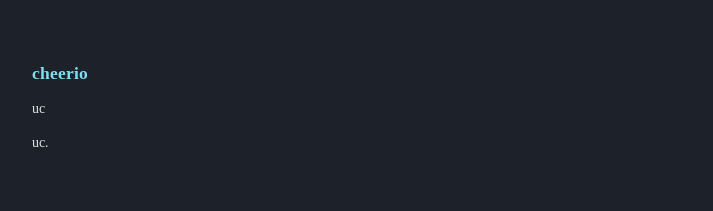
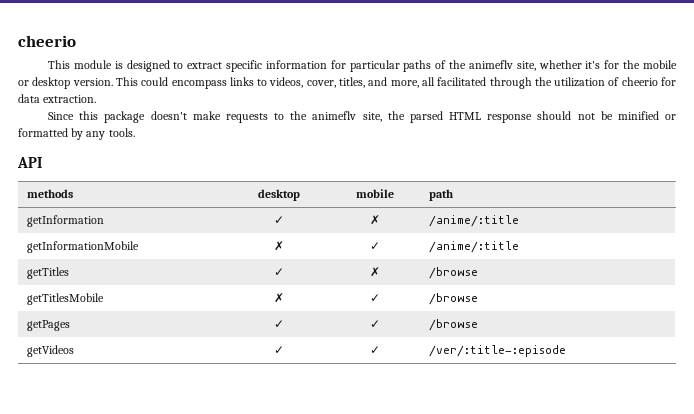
- uc
- uc.
+ This module is designed to extract specific information for particular paths of the animeflv site, whether it's for the mobile or desktop version. This could encompass links to videos, cover, titles, and more, all facilitated through the utilization of cheerio for data extraction.
+ Since this package doesn't make requests to the animeflv site, the parsed HTML response should not be minified or formatted by any tools.
+ API
+ methods | desktop | mobile | path
+ getInformation | ✓ | ✗ | /anime/:title
+ getInformationMobile | ✗ | ✓ | /anime/:title
+ getTitles | ✓ | ✗ | /browse
+ getTitlesMobile | ✗ | ✓ | /browse
+ getPages | ✓ | ✓ | /browse
+ getVideos | ✓ | ✓ | /ver/:title-:episode

